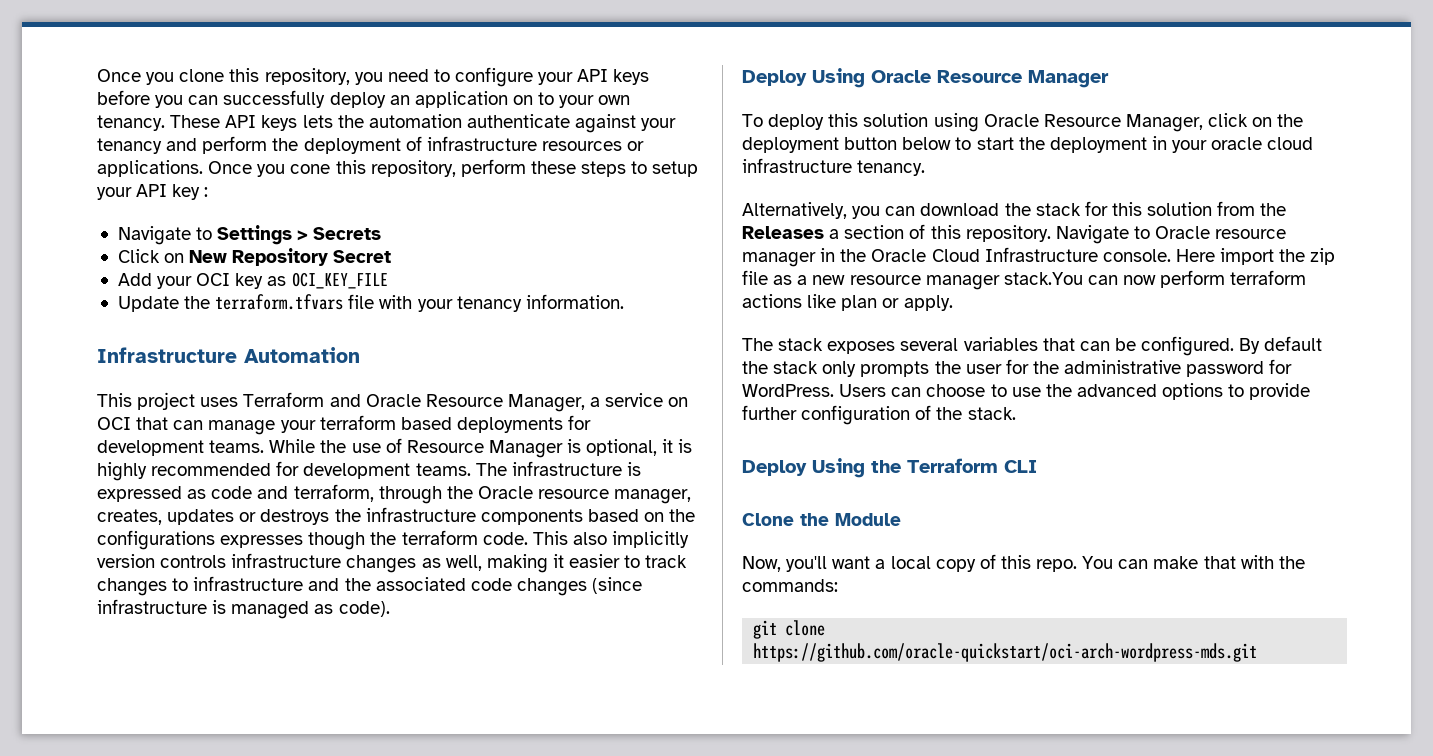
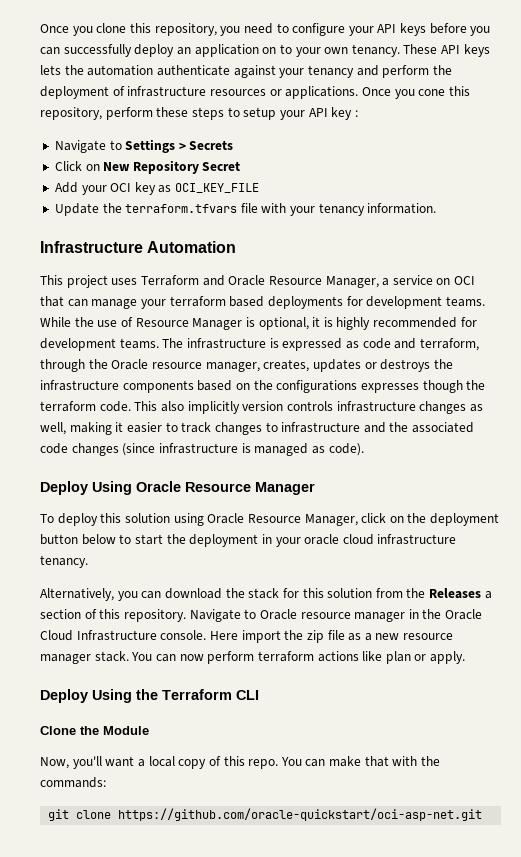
- Here import the zip file as a new resource manager stack.You can now perform terraform actions like plan or apply.
+ Here import the zip file as a new resource manager stack. You can now perform terraform actions like plan or apply.
- The stack exposes several variables that can be configured. By default the stack only prompts the user for the administrative password for WordPress. Users can choose to use the advanced options to provide further configuration of the stack.
- git clone https://github.com/oracle-quickstart/oci-arch-wordpress-mds.git
+ git clone https://github.com/oracle-quickstart/oci-asp-net.git

